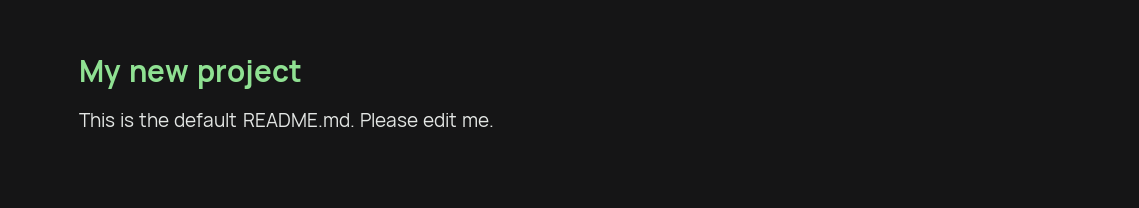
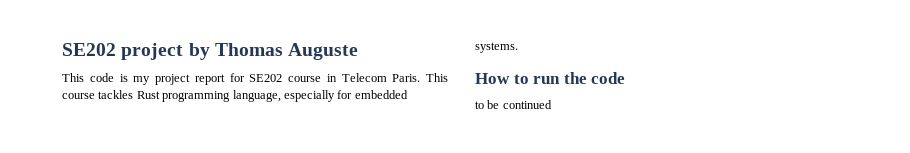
- My new project
- This is the default README.md. Please edit me.
+ SE202 project by Thomas Auguste
+ This code is my project report for SE202 course in Telecom Paris. This course tackles Rust programming language, especially for embedded systems.
+ How to run the code
+ to be continued

